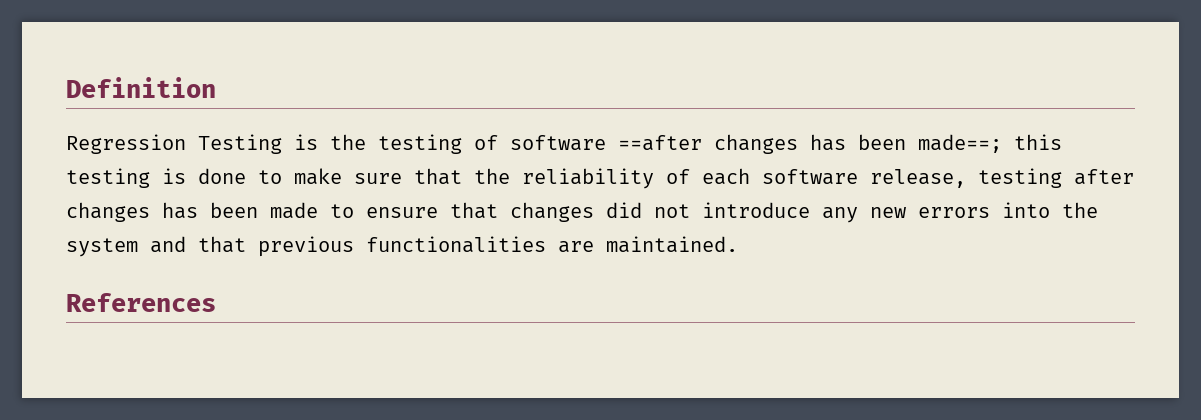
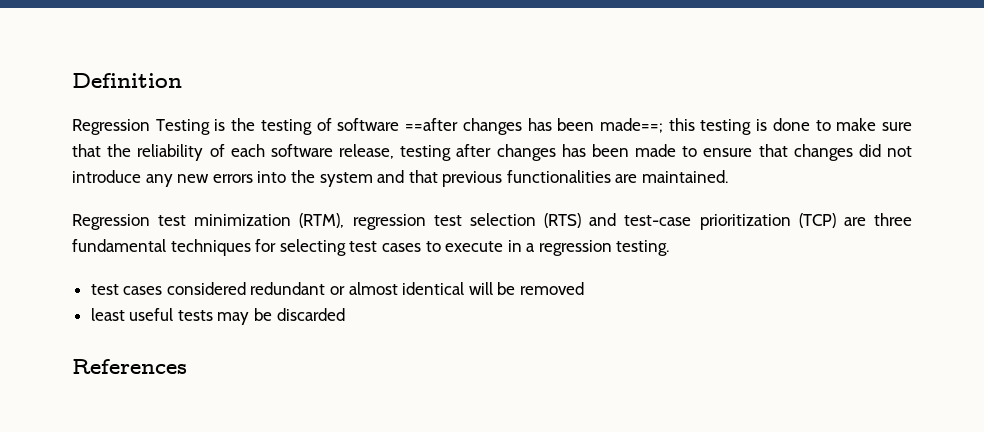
+ Regression test minimization (RTM), regression test selection (RTS) and test-case prioritization (TCP) are three fundamental techniques for selecting test cases to execute in a regression testing.
+ test cases considered redundant or almost identical will be removed
+ least useful tests may be discarded

